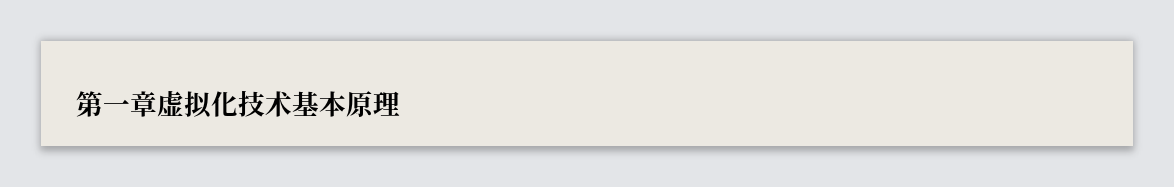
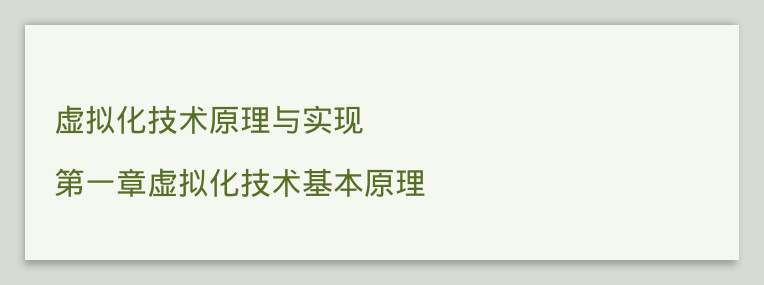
+ 虚拟化技术原理与实现

